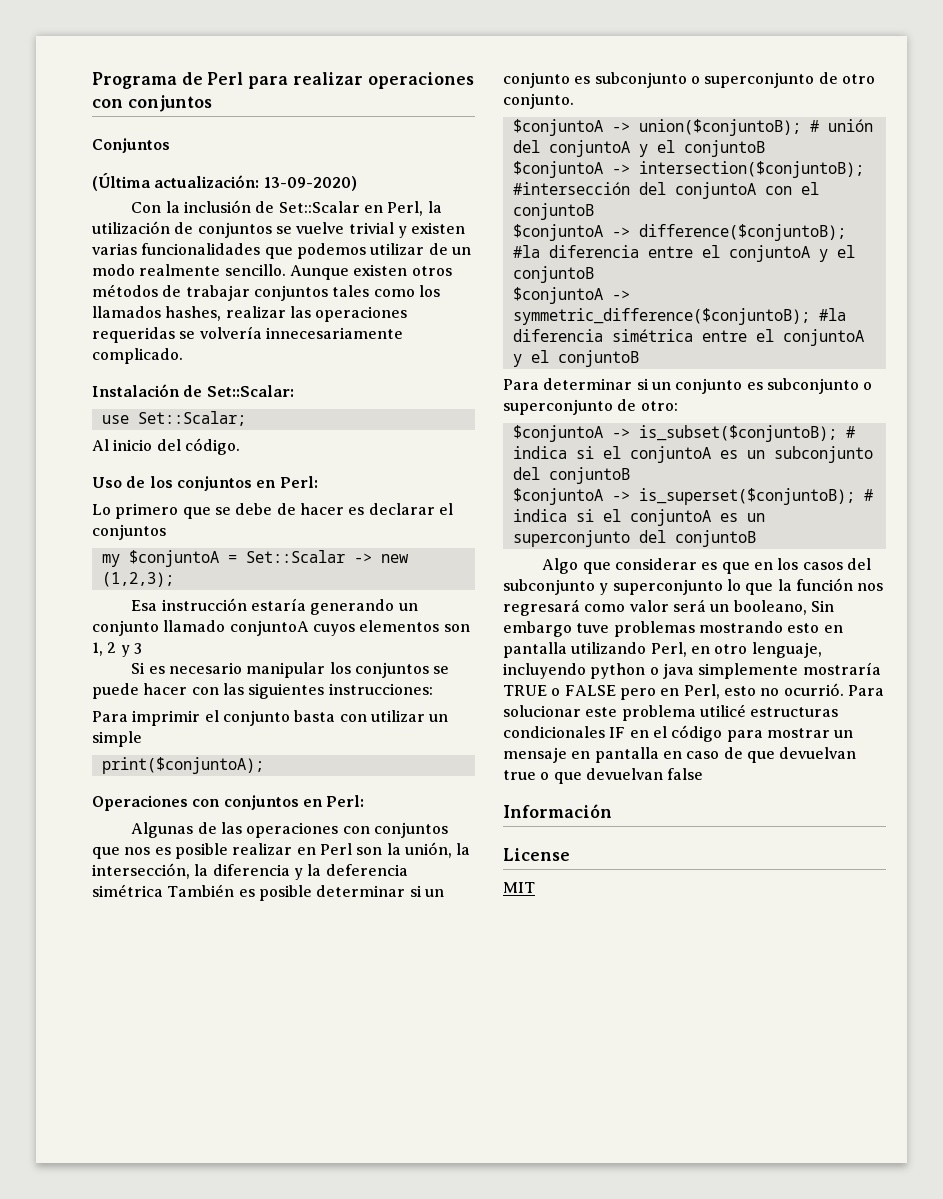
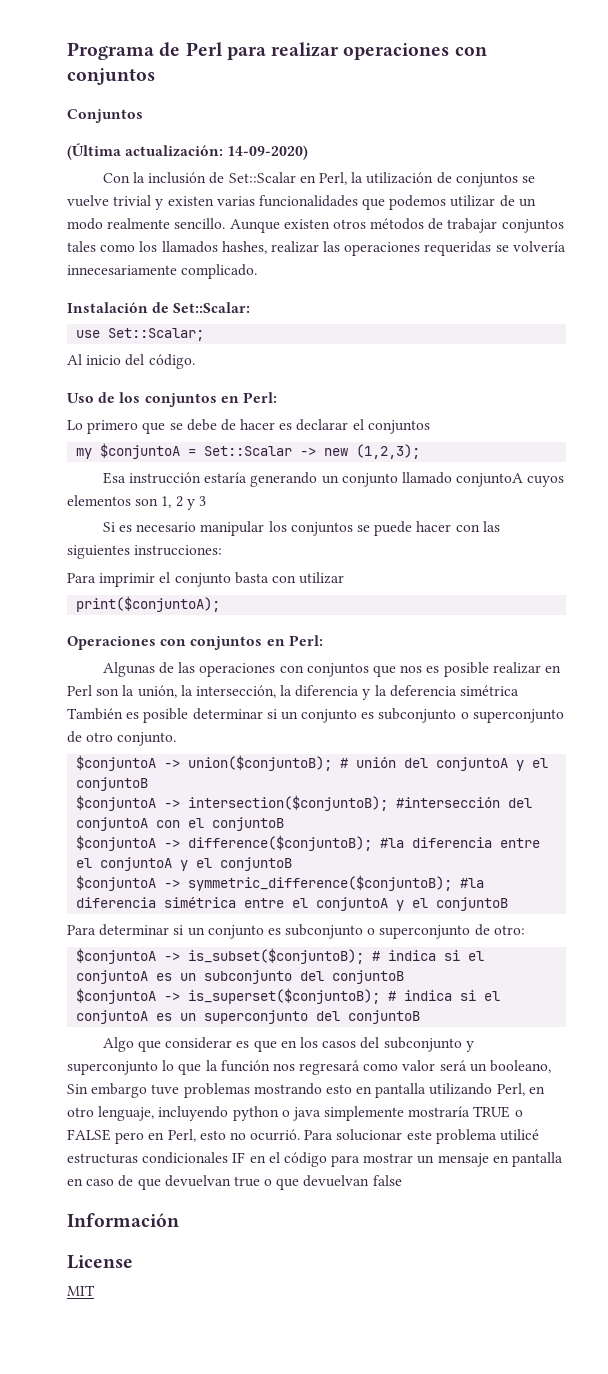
- (Última actualización: 13-09-2020)
+ (Última actualización: 14-09-2020)
- Para imprimir el conjunto basta con utilizar un simple
+ Para imprimir el conjunto basta con utilizar

